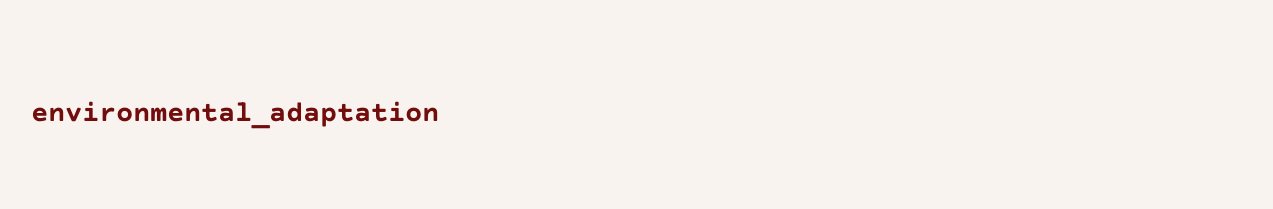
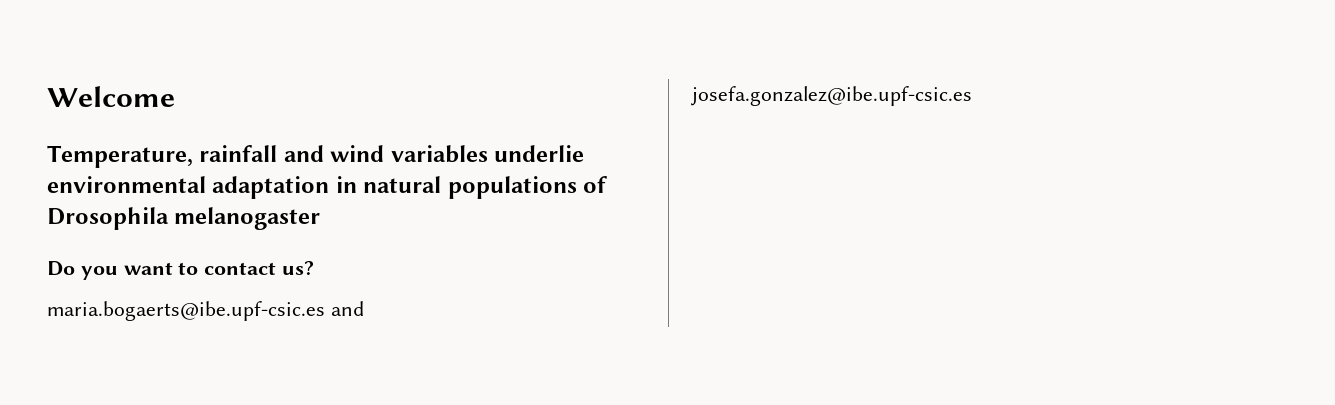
- environmental_adaptation
+ Welcome
+ Temperature, rainfall and wind variables underlie environmental adaptation in natural populations of Drosophila melanogaster
+ Do you want to contact us?
+ maria.bogaerts@ibe.upf-csic.es and josefa.gonzalez@ibe.upf-csic.es

